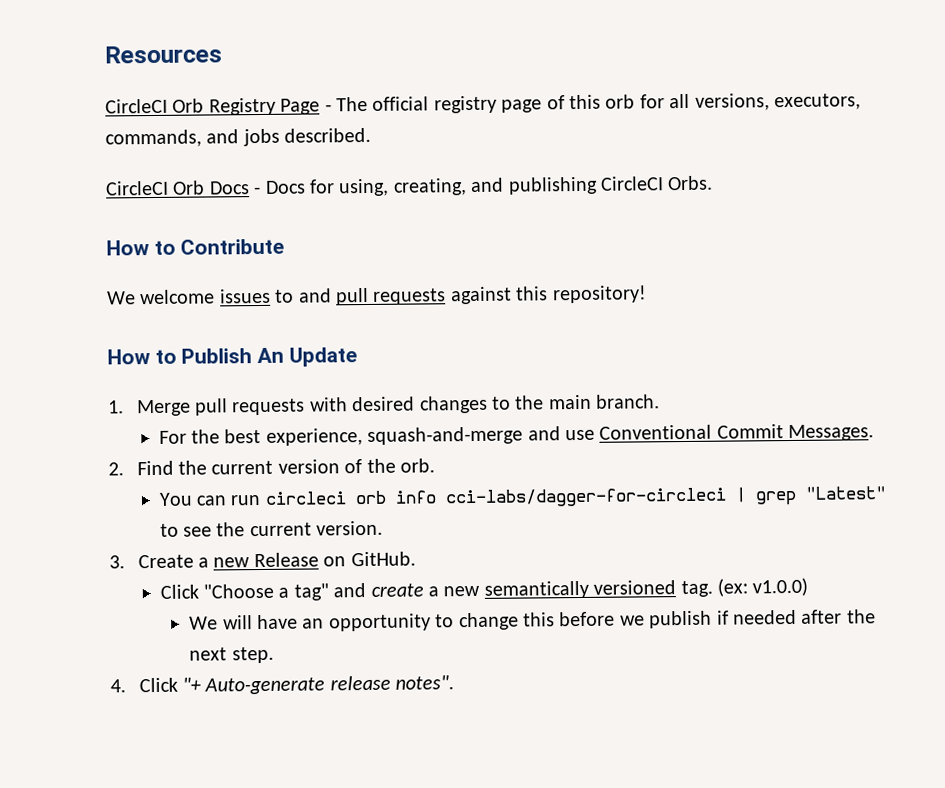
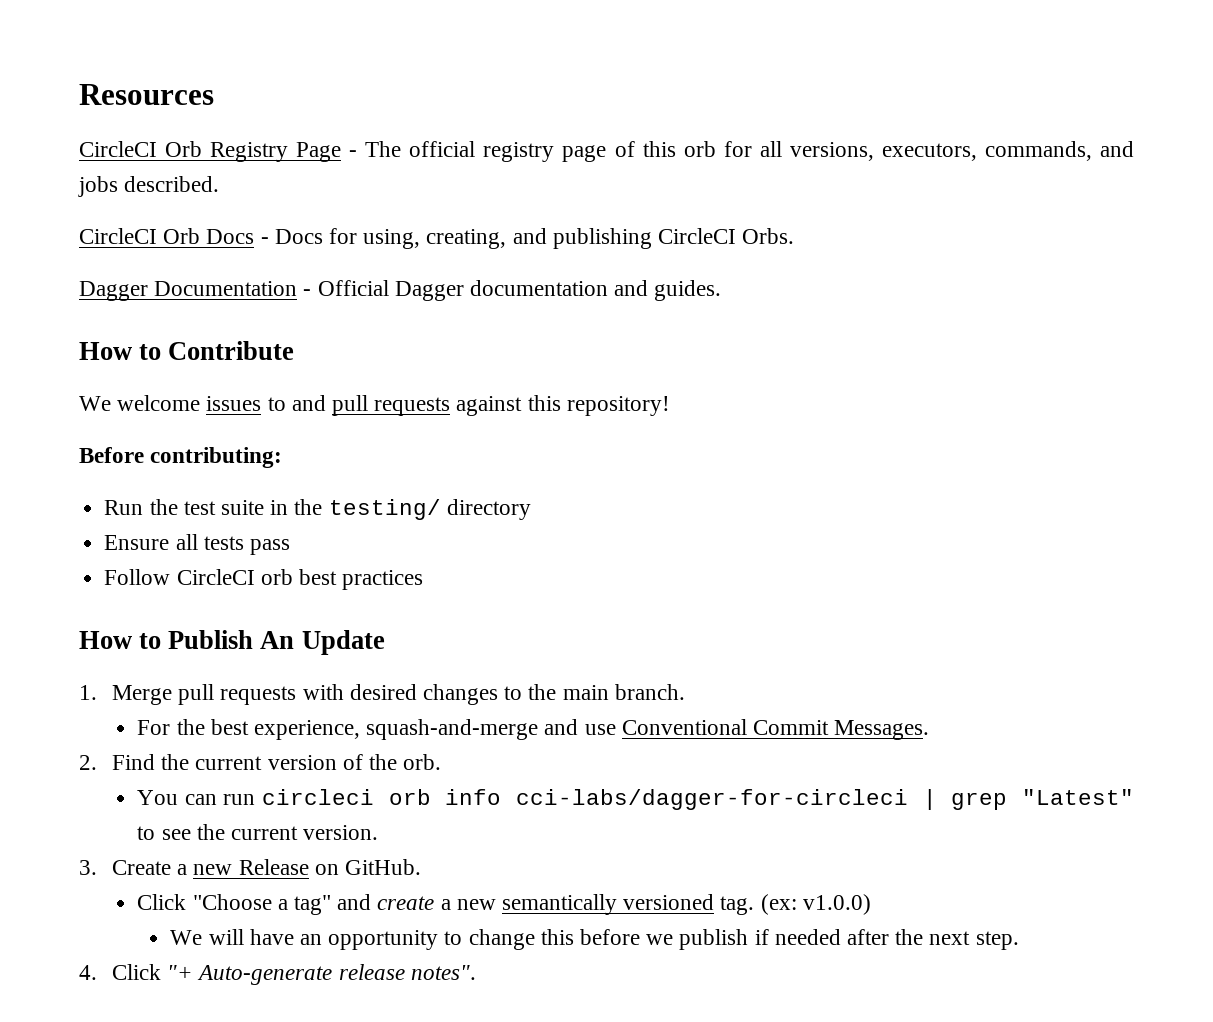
+ Dagger Documentation - Official Dagger documentation and guides.
+ Before contributing:
+ Run the test suite in the testing/ directory
+ Ensure all tests pass
+ Follow CircleCI orb best practices

